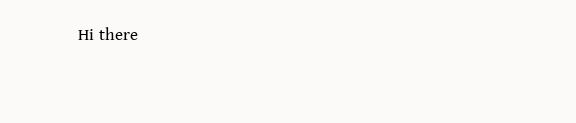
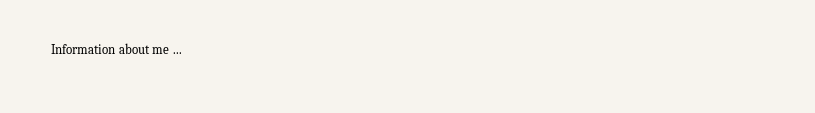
- Hi there
+ Information about me ...

